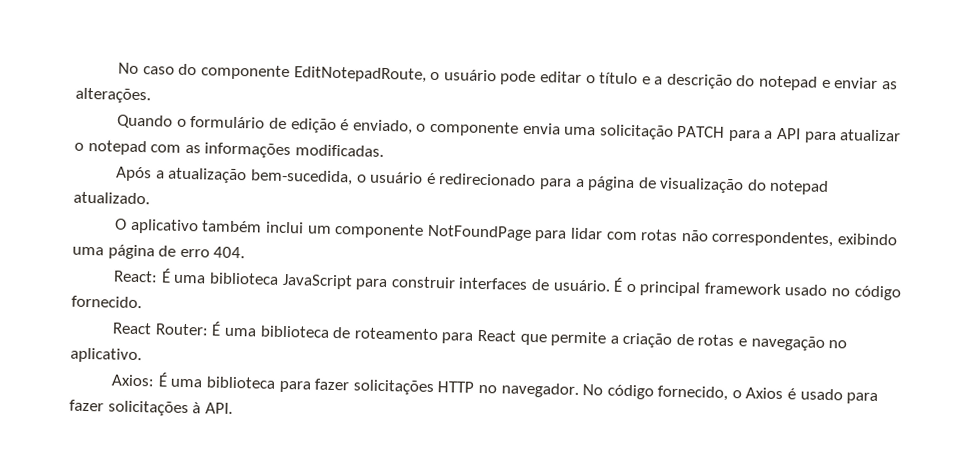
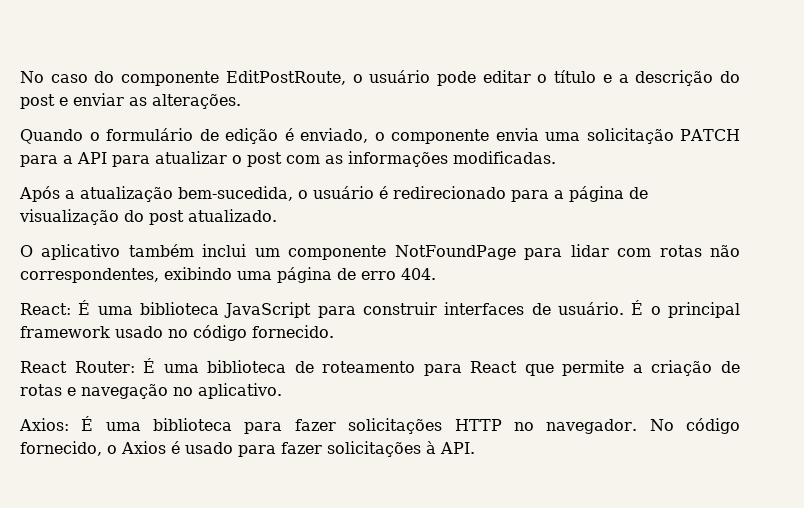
- No caso do componente EditNotepadRoute, o usuário pode editar o título e a descrição do notepad e enviar as alterações.
+ No caso do componente EditPostRoute, o usuário pode editar o título e a descrição do post e enviar as alterações.
- Quando o formulário de edição é enviado, o componente envia uma solicitação PATCH para a API para atualizar o notepad com as informações modificadas.
+ Quando o formulário de edição é enviado, o componente envia uma solicitação PATCH para a API para atualizar o post com as informações modificadas.
- Após a atualização bem-sucedida, o usuário é redirecionado para a página de visualização do notepad atualizado.
+ Após a atualização bem-sucedida, o usuário é redirecionado para a página de visualização do post atualizado.

